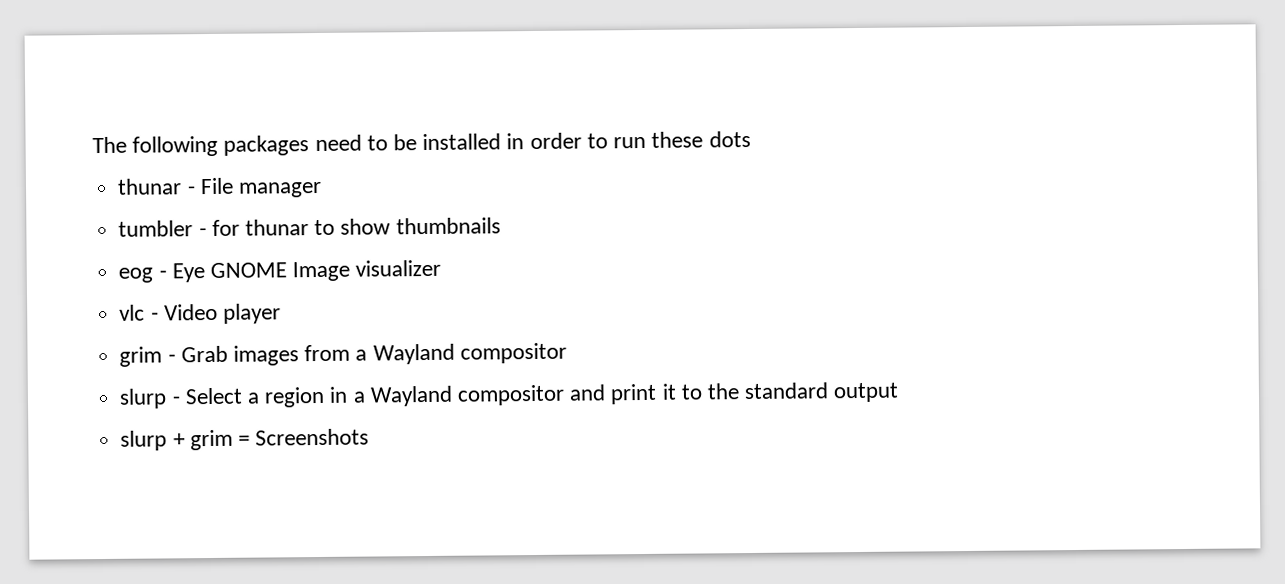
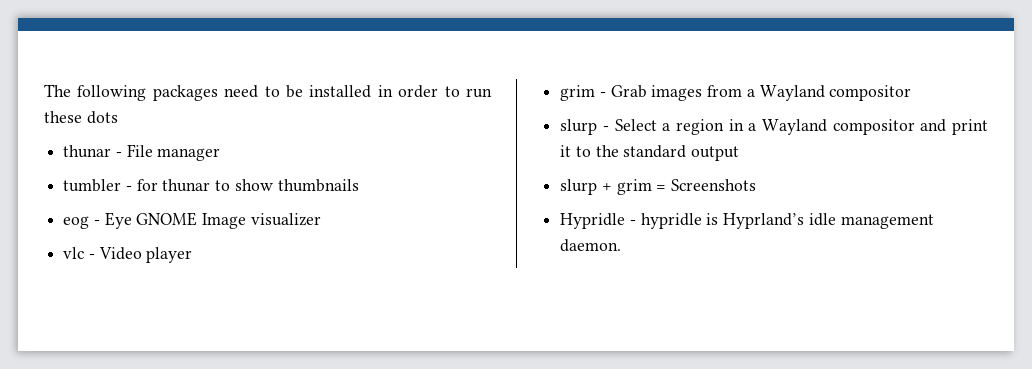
+ Hypridle - hypridle is Hyprland’s idle management daemon.

